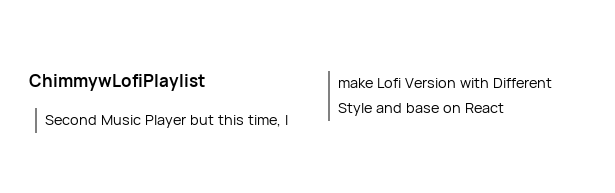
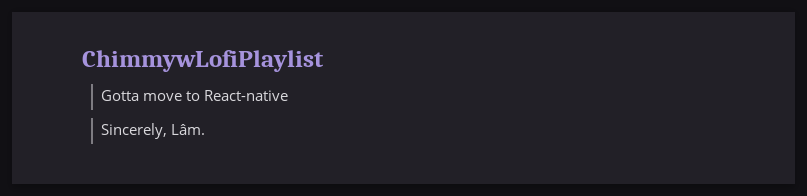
- Second Music Player but this time, I make Lofi Version with Different Style and base on React
+ Gotta move to React-native
+ Sincerely, Lâm.

